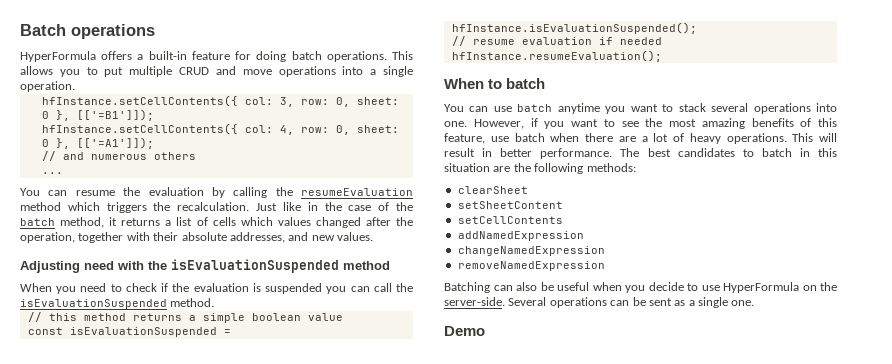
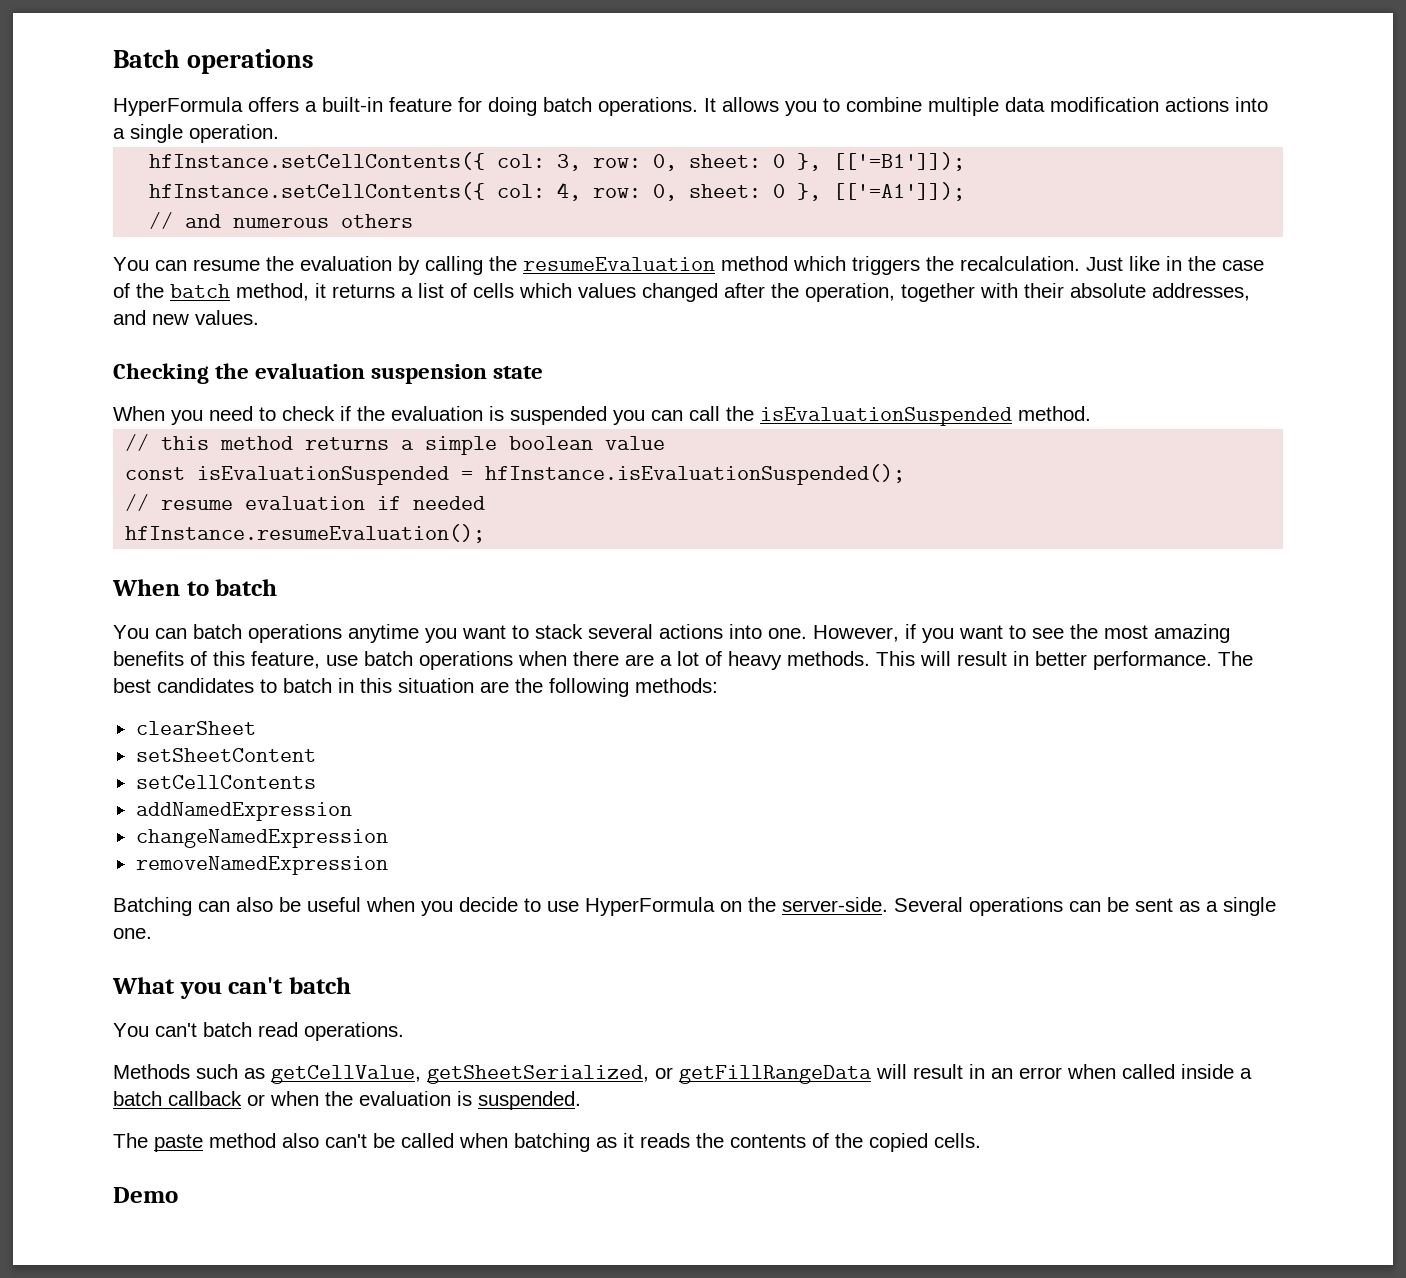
- This allows you to put multiple CRUD and move operations into a single operation.
+ It allows you to combine multiple data modification actions into a single operation.
- ...
- Adjusting need with the isEvaluationSuspended method
+ Checking the evaluation suspension state
- You can use batch anytime you want to stack several operations into one.
+ You can batch operations anytime you want to stack several actions into one.
- However, if you want to see the most amazing benefits of this feature, use batch when there are a lot of heavy operations.
+ However, if you want to see the most amazing benefits of this feature, use batch operations when there are a lot of heavy methods.
+ What you can't batch
+ You can't batch read operations.
+ Methods such as getCellValue, getSheetSerialized, or getFillRangeData will result in an error when called inside a batch callback or when the evaluation is suspended.
+ The paste method also can't be called when batching as it reads the contents of the copied cells.

